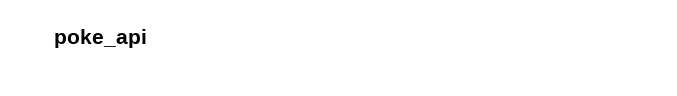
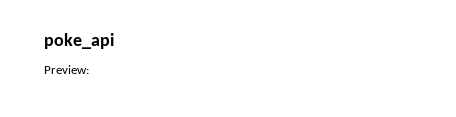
+ Preview:

